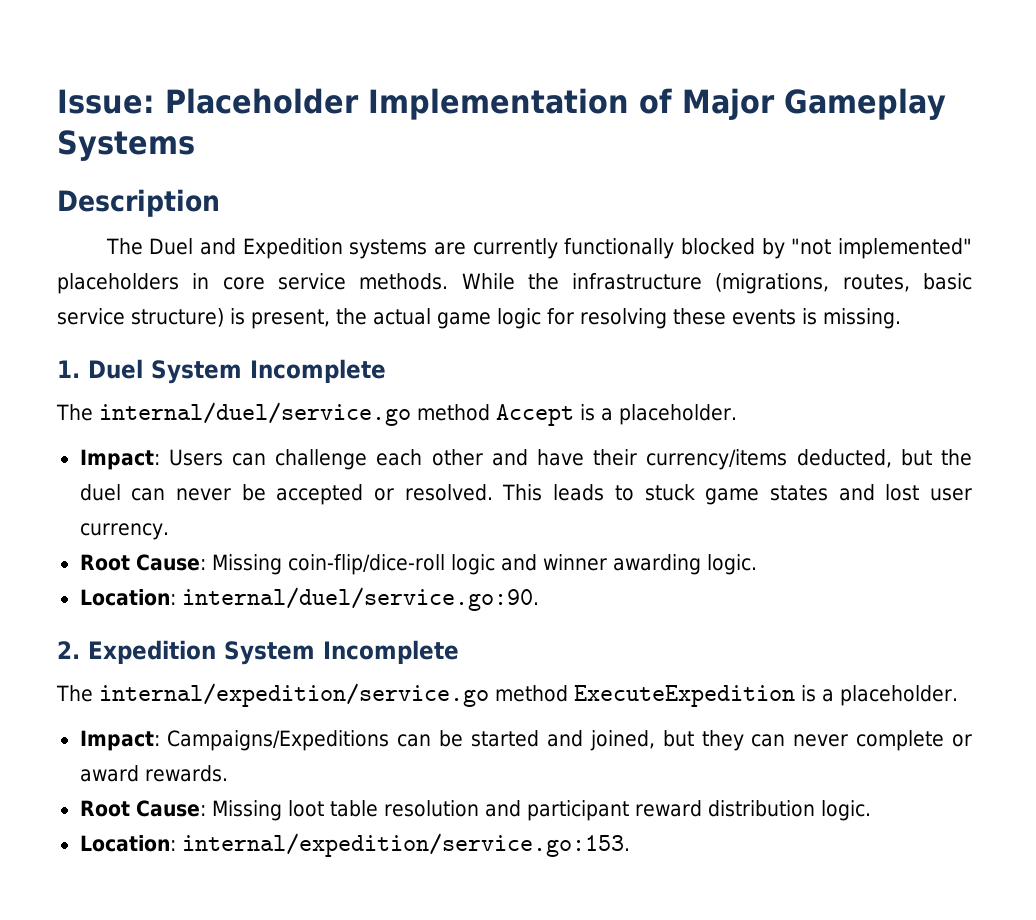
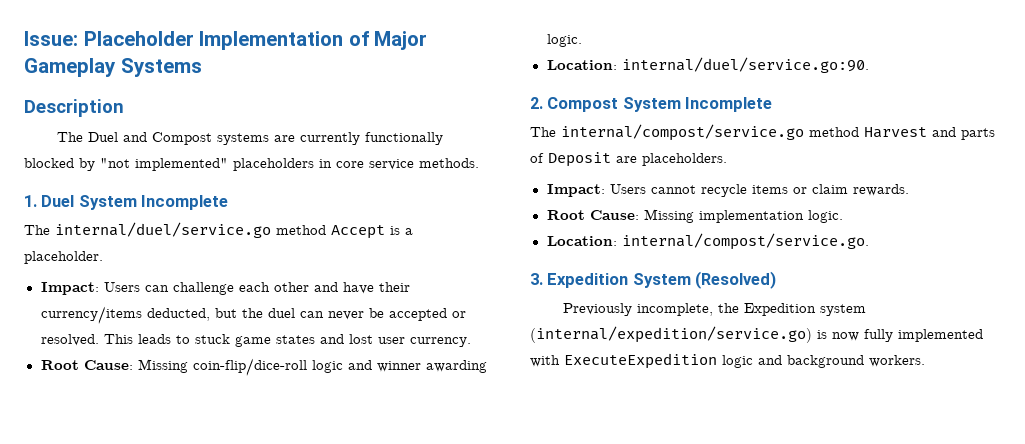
- The Duel and Expedition systems are currently functionally blocked by "not implemented" placeholders in core service methods. While the infrastructure (migrations, routes, basic service structure) is present, the actual game logic for resolving these events is missing.
+ The Duel and Compost systems are currently functionally blocked by "not implemented" placeholders in core service methods.
- 2. Expedition System Incomplete
- The internal/expedition/service.go method ExecuteExpedition is a placeholder.
- Impact: Campaigns/Expeditions can be started and joined, but they can never complete or award rewards.
- Root Cause: Missing loot table resolution and participant reward distribution logic.
- Location: internal/expedition/service.go:153.
+ 2. Compost System Incomplete
+ The internal/compost/service.go method Harvest and parts of Deposit are placeholders.
+ Impact: Users cannot recycle items or claim rewards.
+ Root Cause: Missing implementation logic.
+ Location: internal/compost/service.go.
+ 3. Expedition System (Resolved)
+ Previously incomplete, the Expedition system (internal/expedition/service.go) is now fully implemented with ExecuteExpedition logic and background workers.

